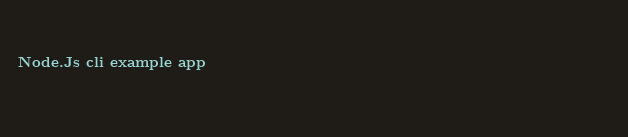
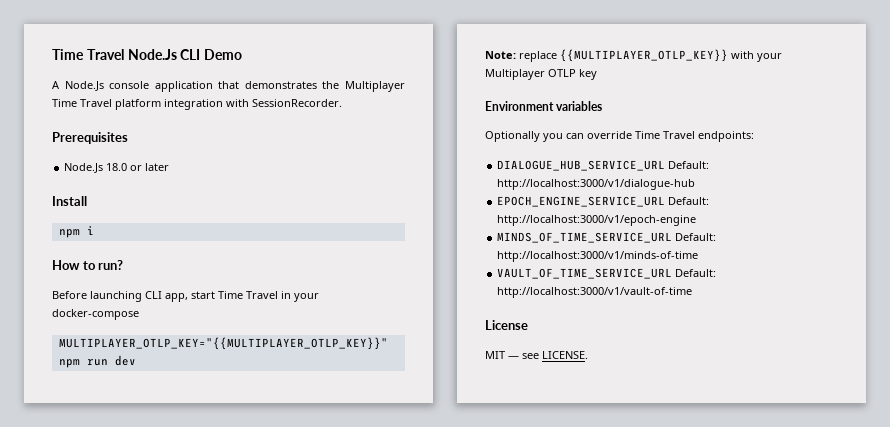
- Node.Js cli example app
+ Time Travel Node.Js CLI Demo
+ A Node.Js console application that demonstrates the Multiplayer Time Travel platform integration with SessionRecorder.
+ Prerequisites
+ Node.Js 18.0 or later
+ Install
+ npm i
+ How to run?
+ Before launching CLI app, start Time Travel in your docker-compose
+ MULTIPLAYER_OTLP_KEY="{{MULTIPLAYER_OTLP_KEY}}" npm run dev
+ Note: replace {{MULTIPLAYER_OTLP_KEY}} with your Multiplayer OTLP key
+ Environment variables
+ Optionally you can override Time Travel endpoints:
+ DIALOGUE_HUB_SERVICE_URL Default: http://localhost:3000/v1/dialogue-hub
+ EPOCH_ENGINE_SERVICE_URL Default: http://localhost:3000/v1/epoch-engine
+ MINDS_OF_TIME_SERVICE_URL Default: http://localhost:3000/v1/minds-of-time
+ VAULT_OF_TIME_SERVICE_URL Default: http://localhost:3000/v1/vault-of-time
+ License
+ MIT — see LICENSE.

